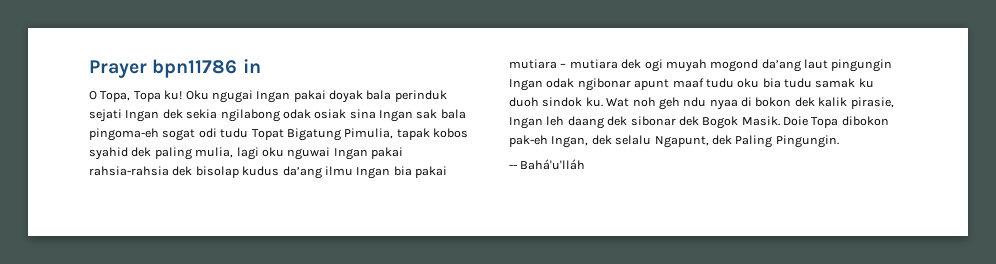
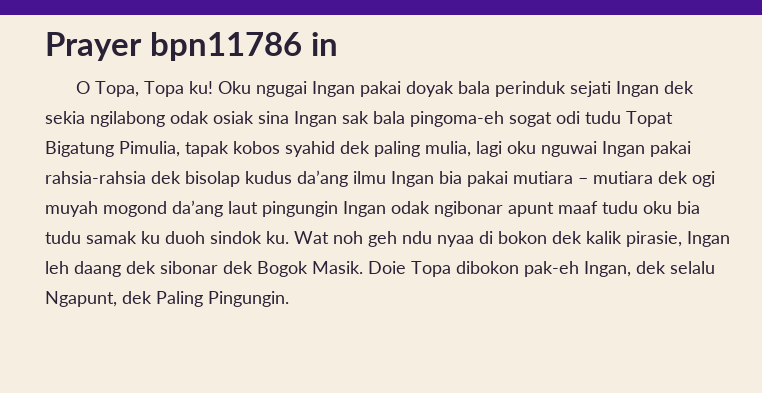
- -- Bahá'u'lláh

